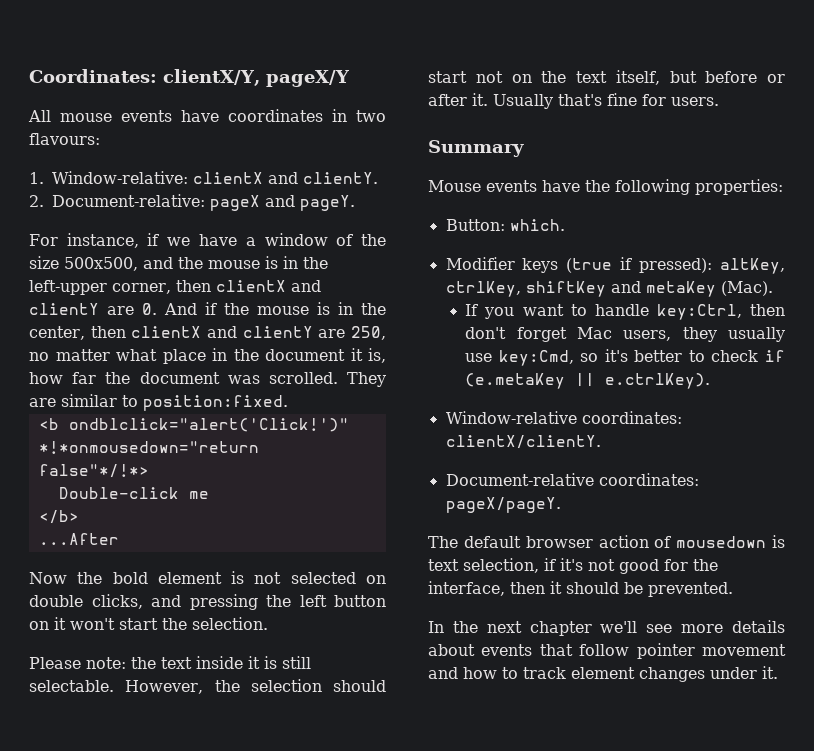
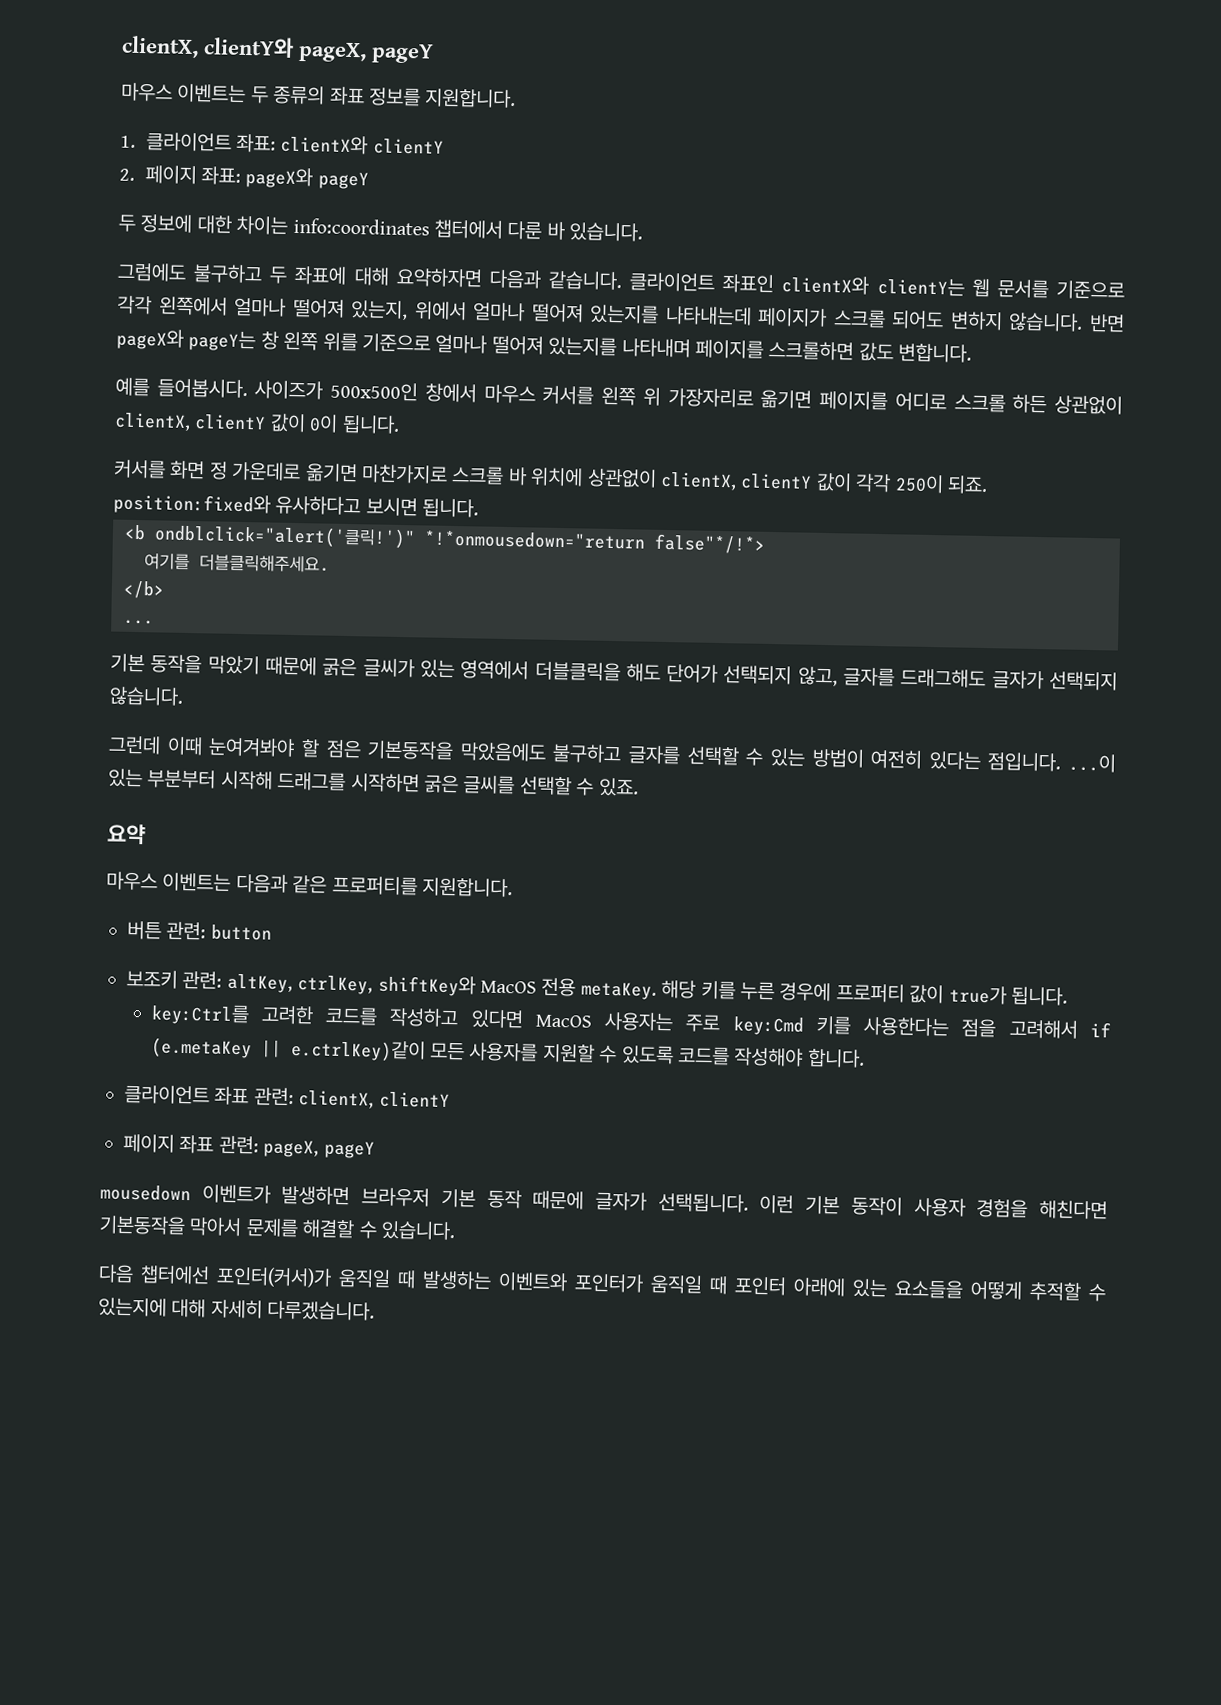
- Coordinates: clientX/Y, pageX/Y
- All mouse events have coordinates in two flavours:
- 1. Window-relative: clientX and clientY.
- 2. Document-relative: pageX and pageY.
- For instance, if we have a window of the size 500x500, and the mouse is in the left-upper corner, then clientX and clientY are 0. And if the mouse is in the center, then clientX and clientY are 250, no matter what place in the document it is, how far the document was scrolled. They are similar to position:fixed.
+ clientX, clientY와 pageX, pageY
+ 마우스 이벤트는 두 종류의 좌표 정보를 지원합니다.
+ 1. 클라이언트 좌표: clientX와 clientY
+ 2. 페이지 좌표: pageX와 pageY
+ 두 정보에 대한 차이는 info:coordinates 챕터에서 다룬 바 있습니다.
+ 그럼에도 불구하고 두 좌표에 대해 요약하자면 다음과 같습니다. 클라이언트 좌표인 clientX와 clientY는 웹 문서를 기준으로 각각 왼쪽에서 얼마나 떨어져 있는지, 위에서 얼마나 떨어져 있는지를 나타내는데 페이지가 스크롤 되어도 변하지 않습니다. 반면 pageX와 pageY는 창 왼쪽 위를 기준으로 얼마나 떨어져 있는지를 나타내며 페이지를 스크롤하면 값도 변합니다.
+ 예를 들어봅시다. 사이즈가 500x500인 창에서 마우스 커서를 왼쪽 위 가장자리로 옮기면 페이지를 어디로 스크롤 하든 상관없이 clientX, clientY 값이 0이 됩니다.
+ 커서를 화면 정 가운데로 옮기면 마찬가지로 스크롤 바 위치에 상관없이 clientX, clientY 값이 각각 250이 되죠. position:fixed와 유사하다고 보시면 됩니다.
- <b ondblclick="alert('Click!')"
+ <b ondblclick="alert('클릭!')"
- Double-click me
+ 여기를 더블클릭해주세요.
- ...After
- Now the bold element is not selected on double clicks, and pressing the left button on it won't start the selection.
- Please note: the text inside it is still selectable. However, the selection should start not on the text itself, but before or after it. Usually that's fine for users.
- Summary
- Mouse events have the following properties:
- Button: which.
- Modifier keys (true if pressed): altKey, ctrlKey, shiftKey and metaKey (Mac).
- If you want to handle key:Ctrl, then don't forget Mac users, they usually use key:Cmd, so it's better to check if (e.metaKey || e.ctrlKey).
- Window-relative coordinates: clientX/clientY.
- Document-relative coordinates: pageX/pageY.
- The default browser action of mousedown is text selection, if it's not good for the interface, then it should be prevented.
- In the next chapter we'll see more details about events that follow pointer movement and how to track element changes under it.
+ ...
+ 기본 동작을 막았기 때문에 굵은 글씨가 있는 영역에서 더블클릭을 해도 단어가 선택되지 않고, 글자를 드래그해도 글자가 선택되지 않습니다.
+ 그런데 이때 눈여겨봐야 할 점은 기본동작을 막았음에도 불구하고 글자를 선택할 수 있는 방법이 여전히 있다는 점입니다. ...이 있는 부분부터 시작해 드래그를 시작하면 굵은 글씨를 선택할 수 있죠.
+ 요약
+ 마우스 이벤트는 다음과 같은 프로퍼티를 지원합니다.
+ 버튼 관련: button
+ 보조키 관련: altKey, ctrlKey, shiftKey와 MacOS 전용 metaKey. 해당 키를 누른 경우에 프로퍼티 값이 true가 됩니다.
+ key:Ctrl를 고려한 코드를 작성하고 있다면 MacOS 사용자는 주로 key:Cmd 키를 사용한다는 점을 고려해서 if (e.metaKey || e.ctrlKey)같이 모든 사용자를 지원할 수 있도록 코드를 작성해야 합니다.
+ 클라이언트 좌표 관련: clientX, clientY
+ 페이지 좌표 관련: pageX, pageY
+ mousedown 이벤트가 발생하면 브라우저 기본 동작 때문에 글자가 선택됩니다. 이런 기본 동작이 사용자 경험을 해친다면 기본동작을 막아서 문제를 해결할 수 있습니다.
+ 다음 챕터에선 포인터(커서)가 움직일 때 발생하는 이벤트와 포인터가 움직일 때 포인터 아래에 있는 요소들을 어떻게 추적할 수 있는지에 대해 자세히 다루겠습니다.

